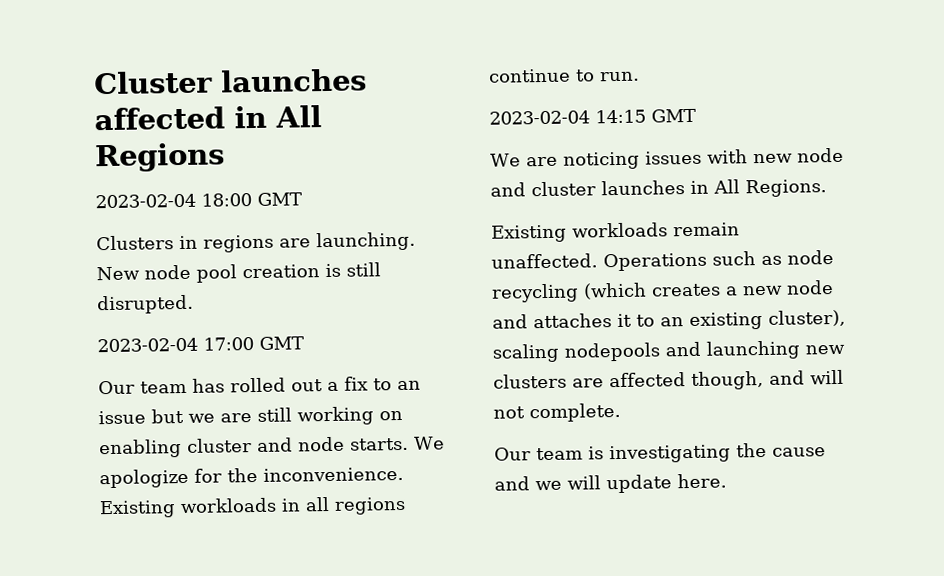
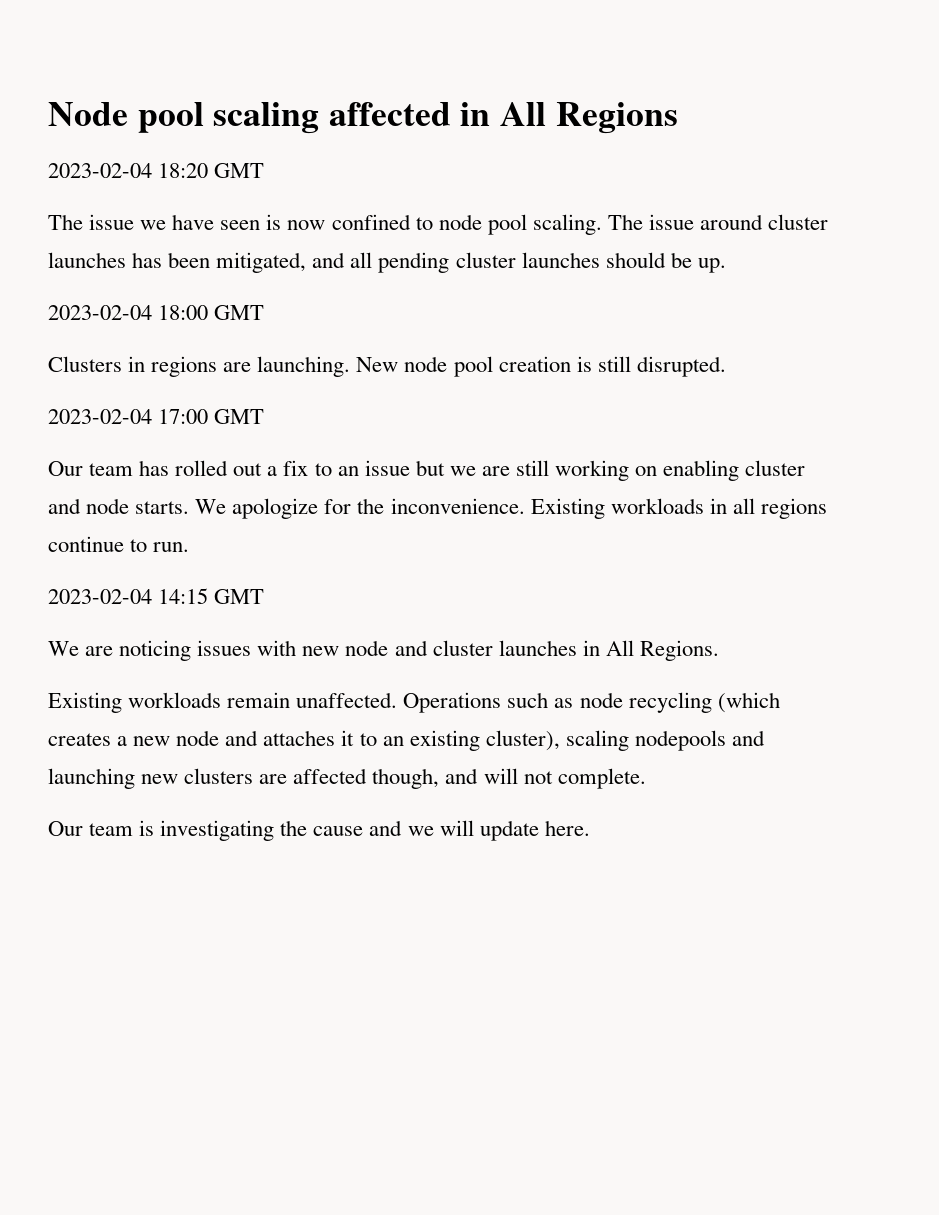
- Cluster launches affected in All Regions
+ Node pool scaling affected in All Regions
+ 2023-02-04 18:20 GMT
+ The issue we have seen is now confined to node pool scaling. The issue around cluster launches has been mitigated, and all pending cluster launches should be up.

